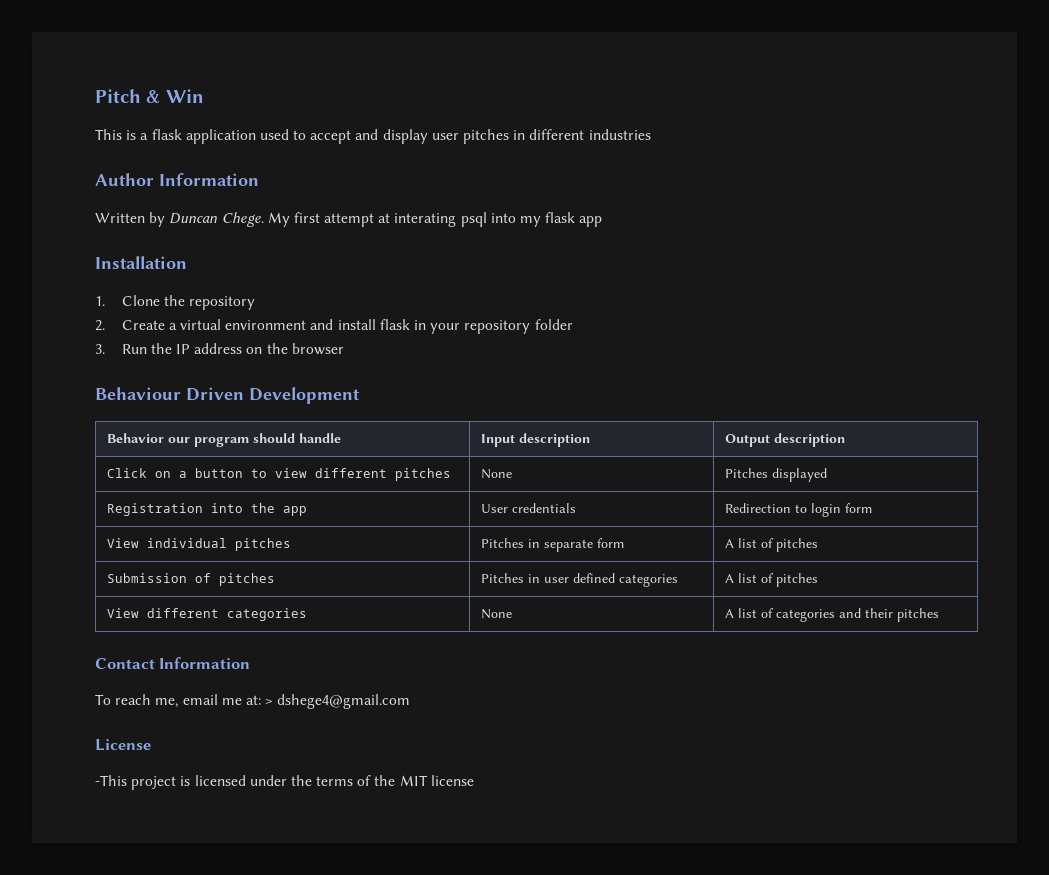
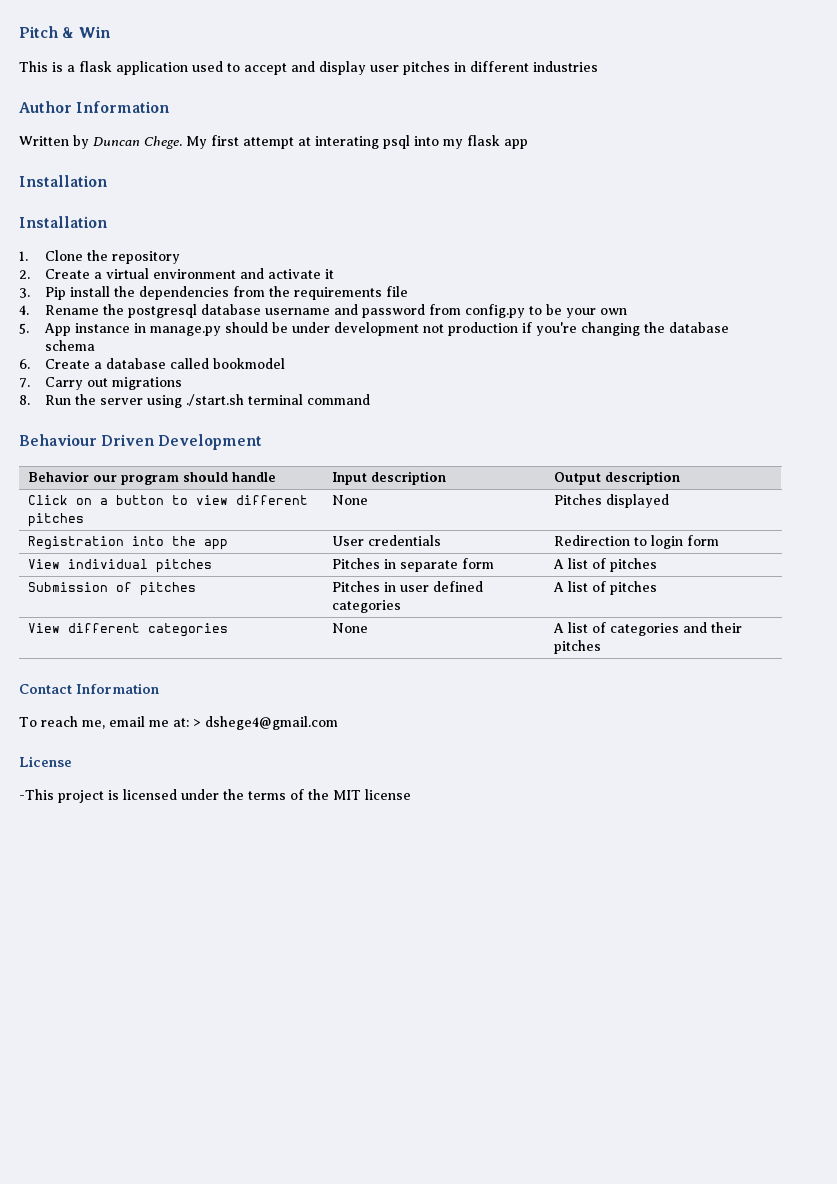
  My first attempt at interating psql into my flask app
+ Installation
- 2. Create a virtual environment and install flask in your repository folder
- 3. Run the IP address on the browser
+ 2. Create a virtual environment and activate it
+ 3. Pip install the dependencies from the requirements file
+ 4. Rename the postgresql database username and password from config.py to be your own
+ 5. App instance in manage.py should be under development not production if you're changing the database schema
+ 6. Create a database called bookmodel
+ 7. Carry out migrations
+ 8. Run the server using ./start.sh terminal command

